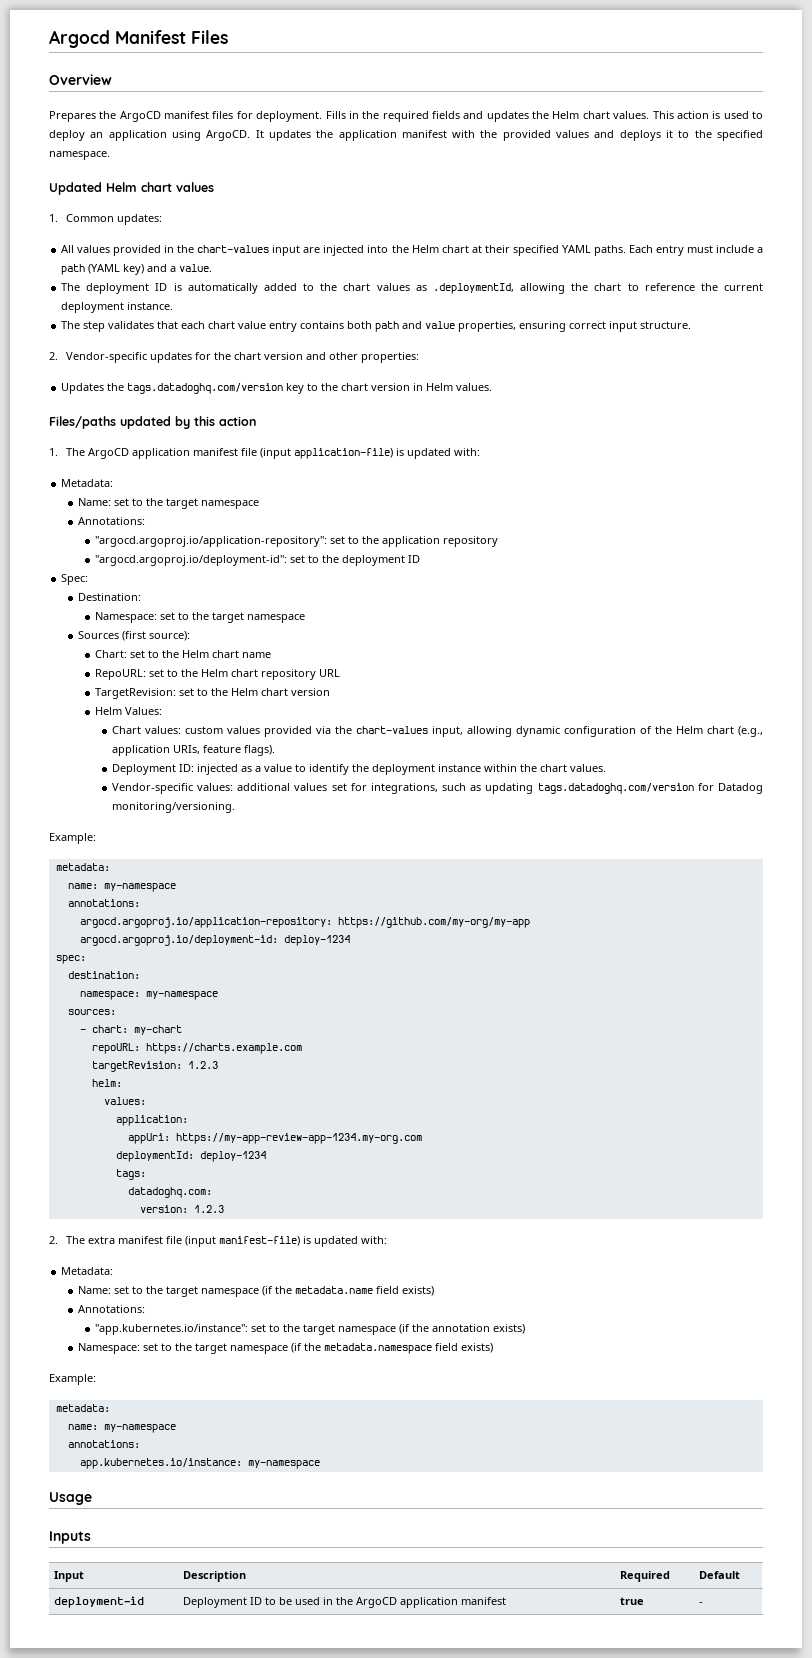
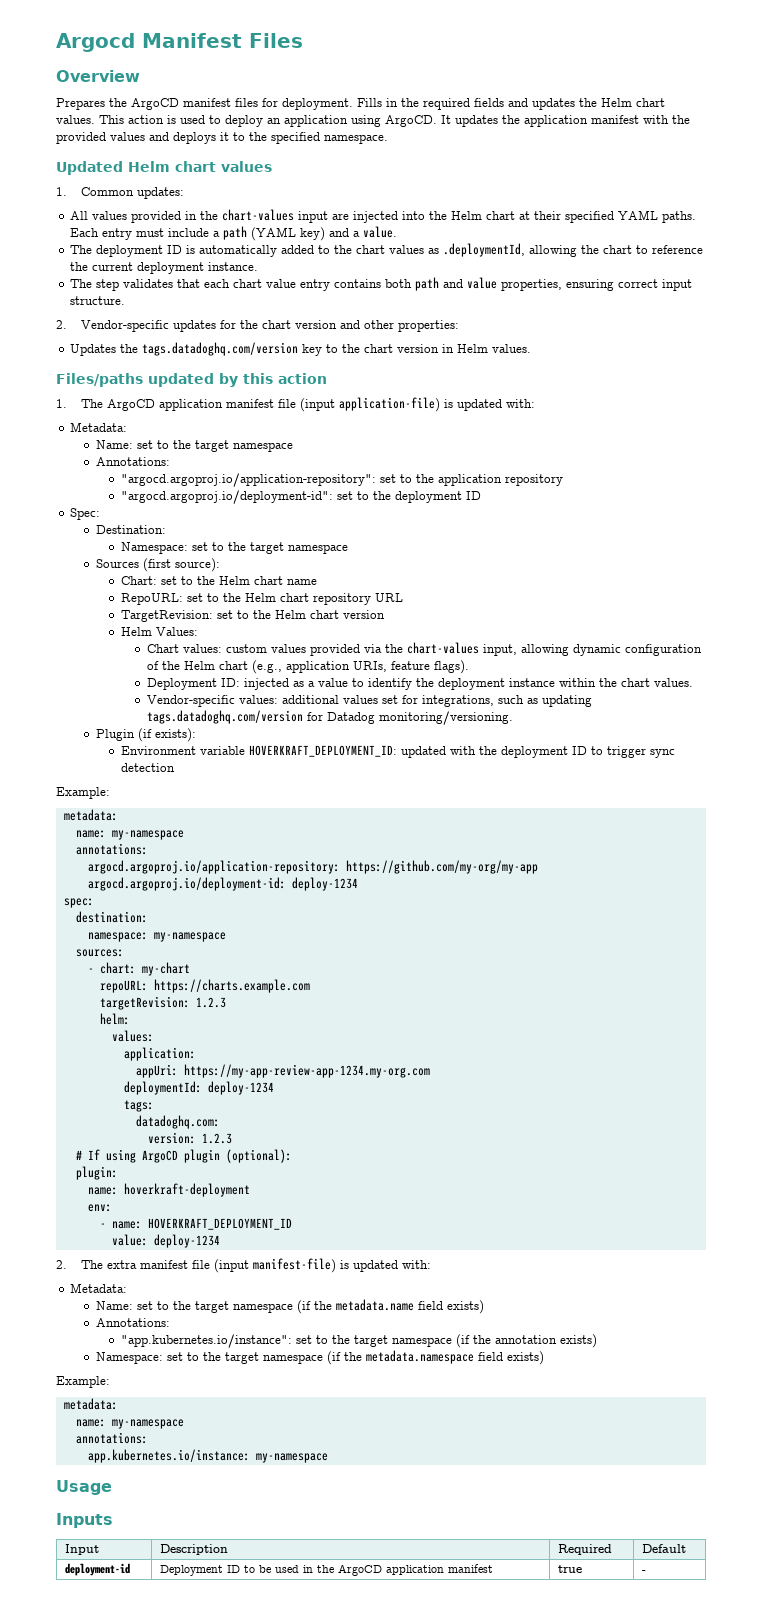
+ Plugin (if exists):
+ Environment variable HOVERKRAFT_DEPLOYMENT_ID: updated with the deployment ID to trigger sync detection
+ # If using ArgoCD plugin (optional):
+ plugin:
+ name: hoverkraft-deployment
+ env:
+ - name: HOVERKRAFT_DEPLOYMENT_ID
+ value: deploy-1234

